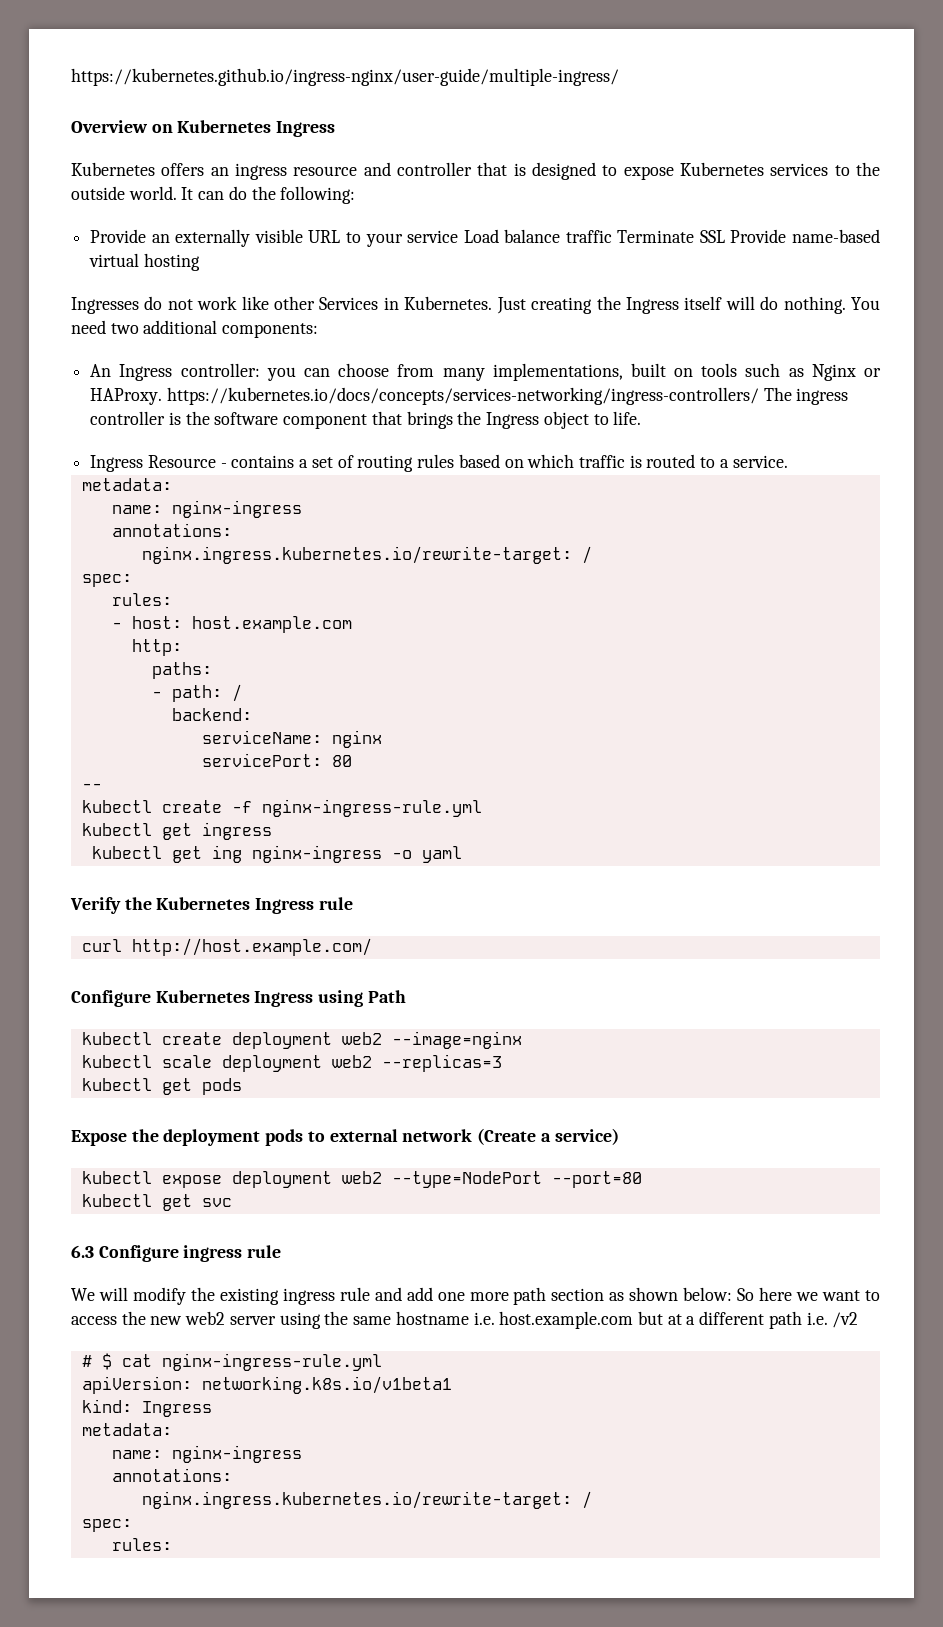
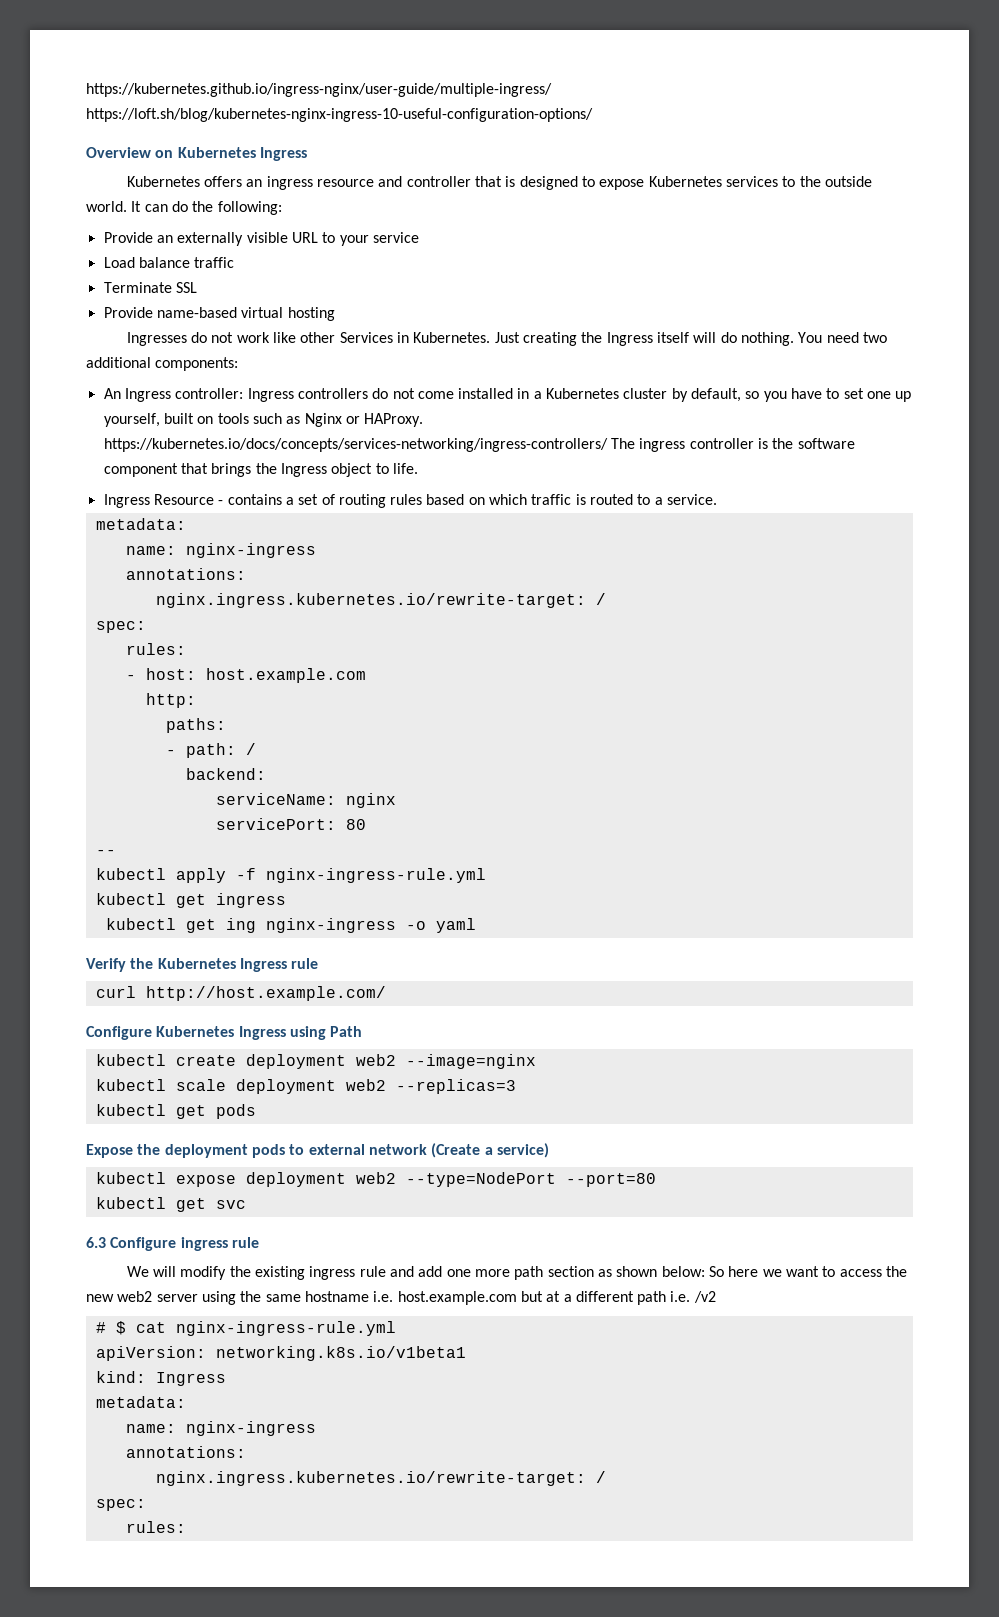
- https://kubernetes.github.io/ingress-nginx/user-guide/multiple-ingress/
+ https://kubernetes.github.io/ingress-nginx/user-guide/multiple-ingress/ https://loft.sh/blog/kubernetes-nginx-ingress-10-useful-configuration-options/
- Provide an externally visible URL to your service Load balance traffic Terminate SSL Provide name-based virtual hosting
+ Provide an externally visible URL to your service
+ Load balance traffic
+ Terminate SSL
+ Provide name-based virtual hosting
- An Ingress controller: you can choose from many implementations, built on tools such as Nginx or HAProxy. https://kubernetes.io/docs/concepts/services-networking/ingress-controllers/ The ingress controller is the software component that brings the Ingress object to life.
+ An Ingress controller: Ingress controllers do not come installed in a Kubernetes cluster by default, so you have to set one up yourself, built on tools such as Nginx or HAProxy. https://kubernetes.io/docs/concepts/services-networking/ingress-controllers/ The ingress controller is the software component that brings the Ingress object to life.
- kubectl create -f nginx-ingress-rule.yml
+ kubectl apply -f nginx-ingress-rule.yml

